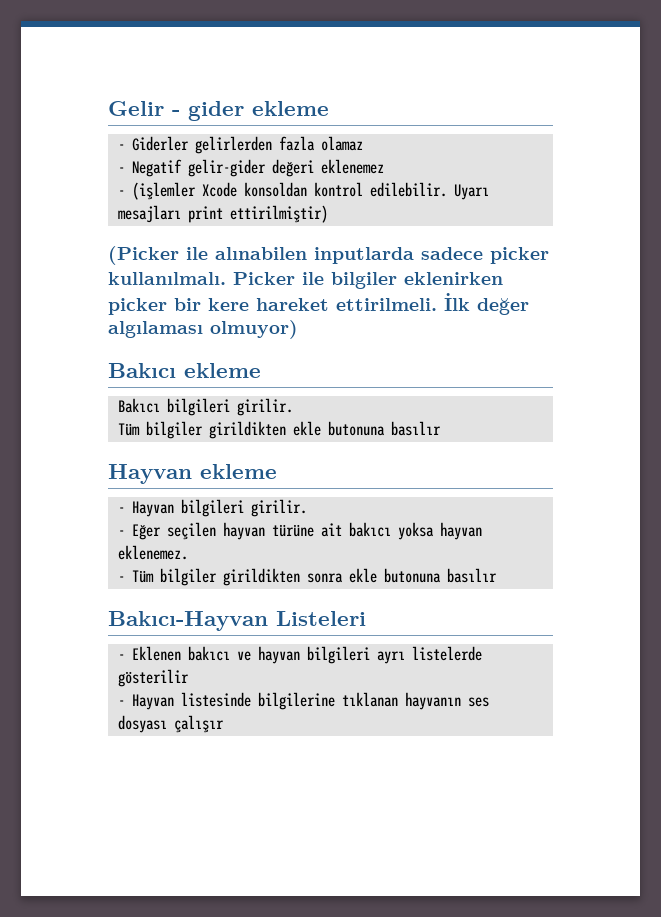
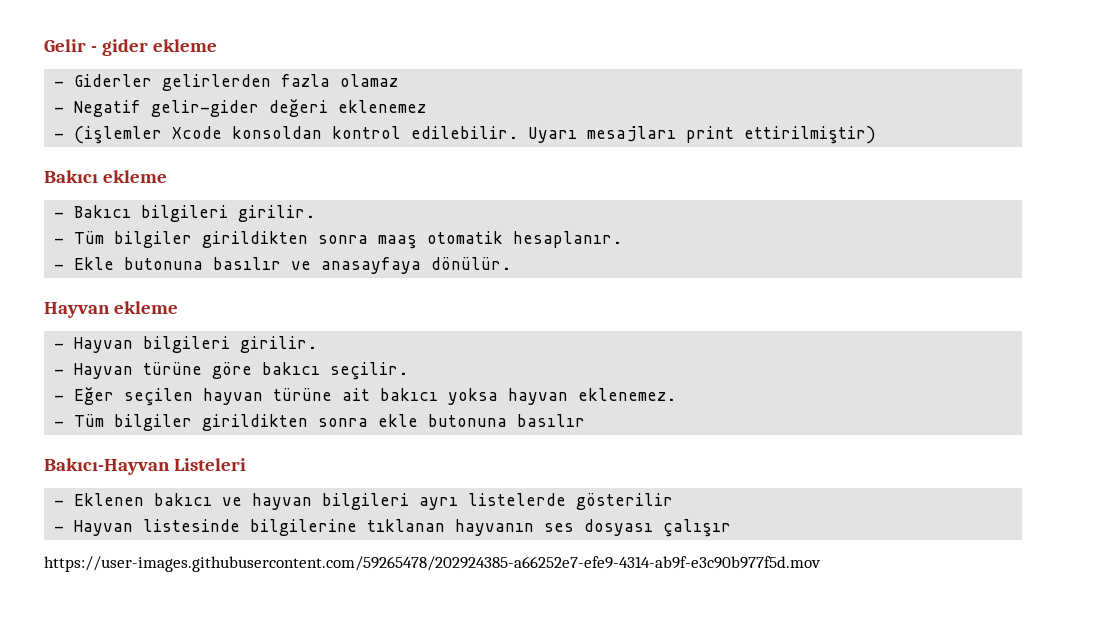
- (Picker ile alınabilen inputlarda sadece picker kullanılmalı. Picker ile bilgiler eklenirken picker bir kere hareket ettirilmeli. İlk değer algılaması olmuyor)
- Bakıcı bilgileri girilir.
+ - Bakıcı bilgileri girilir.
- Tüm bilgiler girildikten ekle butonuna basılır
+ - Tüm bilgiler girildikten sonra maaş otomatik hesaplanır.
+ - Ekle butonuna basılır ve anasayfaya dönülür.
+ - Hayvan türüne göre bakıcı seçilir.
+ https://user-images.githubusercontent.com/59265478/202924385-a66252e7-efe9-4314-ab9f-e3c90b977f5d.mov

